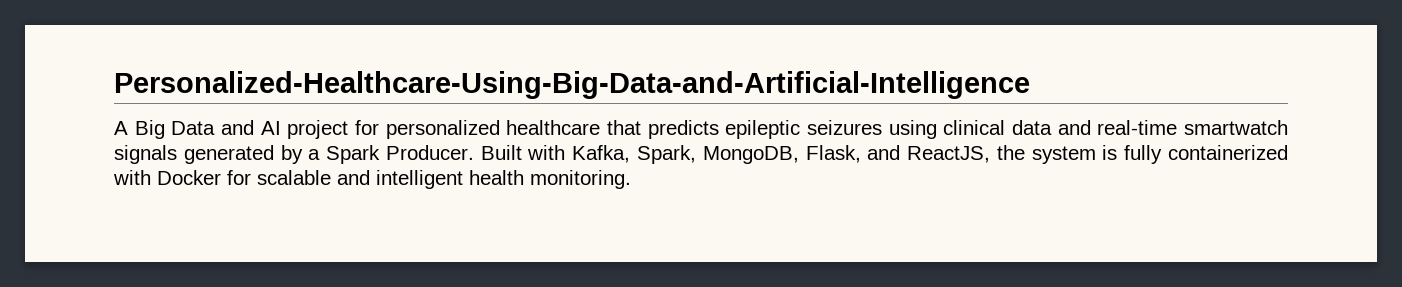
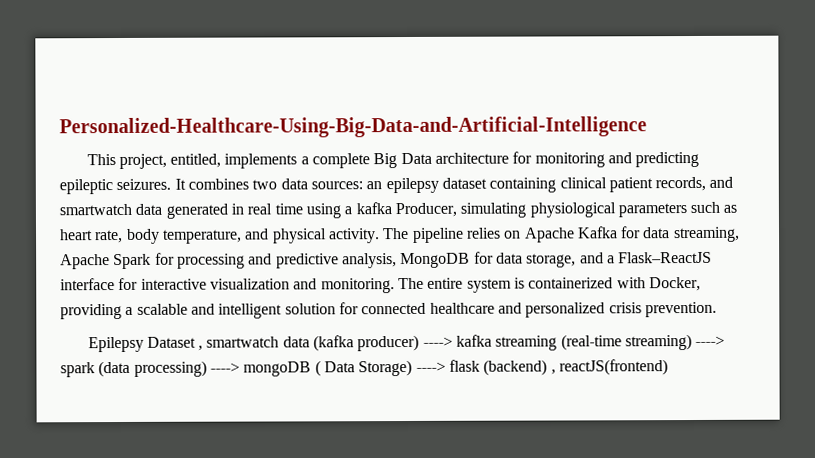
- A Big Data and AI project for personalized healthcare that predicts epileptic seizures using clinical data and real-time smartwatch signals generated by a Spark Producer. Built with Kafka, Spark, MongoDB, Flask, and ReactJS, the system is fully containerized with Docker for scalable and intelligent health monitoring.
+ This project, entitled, implements a complete Big Data architecture for monitoring and predicting epileptic seizures. It combines two data sources: an epilepsy dataset containing clinical patient records, and smartwatch data generated in real time using a kafka Producer, simulating physiological parameters such as heart rate, body temperature, and physical activity. The pipeline relies on Apache Kafka for data streaming, Apache Spark for processing and predictive analysis, MongoDB for data storage, and a Flask–ReactJS interface for interactive visualization and monitoring. The entire system is containerized with Docker, providing a scalable and intelligent solution for connected healthcare and personalized crisis prevention.
+ Epilepsy Dataset , smartwatch data (kafka producer) ----> kafka streaming (real-time streaming) ----> spark (data processing) ----> mongoDB ( Data Storage) ----> flask (backend) , reactJS(frontend)

